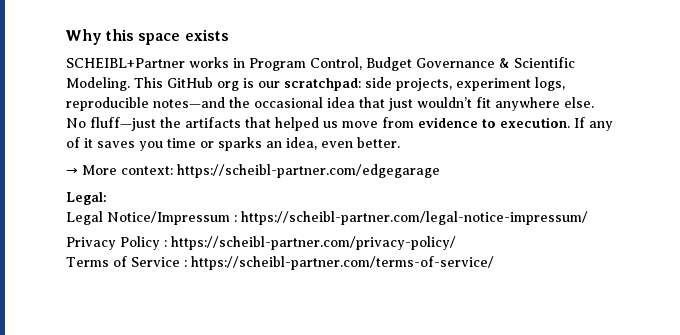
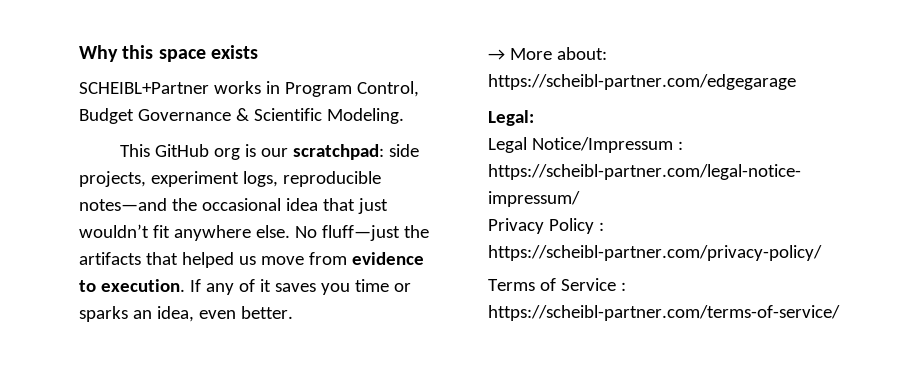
- SCHEIBL+Partner works in Program Control, Budget Governance & Scientific Modeling. This GitHub org is our scratchpad: side projects, experiment logs, reproducible notes—and the occasional idea that just wouldn’t fit anywhere else.
+ SCHEIBL+Partner works in Program Control, Budget Governance & Scientific Modeling.
+ This GitHub org is our scratchpad: side projects, experiment logs, reproducible notes—and the occasional idea that just wouldn’t fit anywhere else.
- → More context: https://scheibl-partner.com/edgegarage
+ → More about: https://scheibl-partner.com/edgegarage

